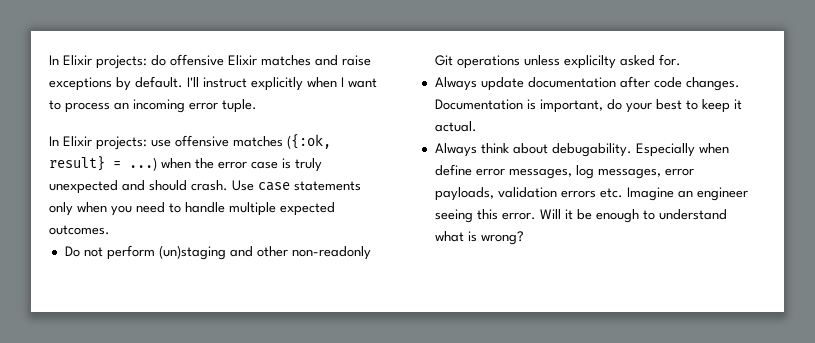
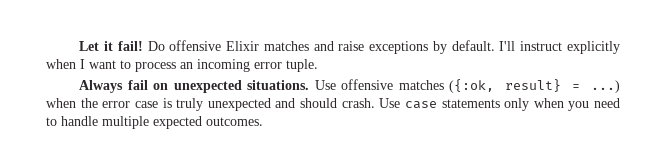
- In Elixir projects: do offensive Elixir matches and raise exceptions by default.
+ Let it fail! Do offensive Elixir matches and raise exceptions by default.
- In Elixir projects: use offensive matches ({:ok, result} = ...) when the error case is truly unexpected and should crash.
+ Always fail on unexpected situations. Use offensive matches ({:ok, result} = ...) when the error case is truly unexpected and should crash.
- Do not perform (un)staging and other non-readonly Git operations unless explicilty asked for.
- Always update documentation after code changes. Documentation is important, do your best to keep it actual.
- Always think about debugability. Especially when define error messages, log messages, error payloads, validation errors etc. Imagine an engineer seeing this error. Will it be enough to understand what is wrong?

